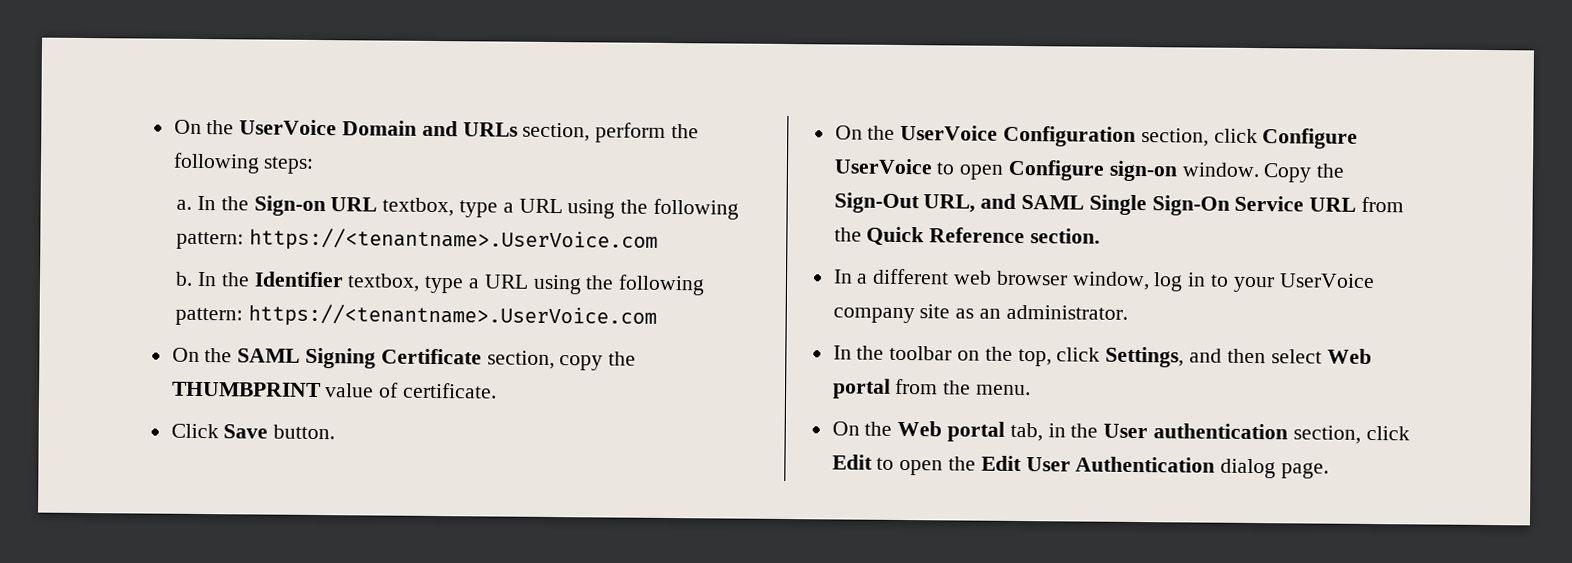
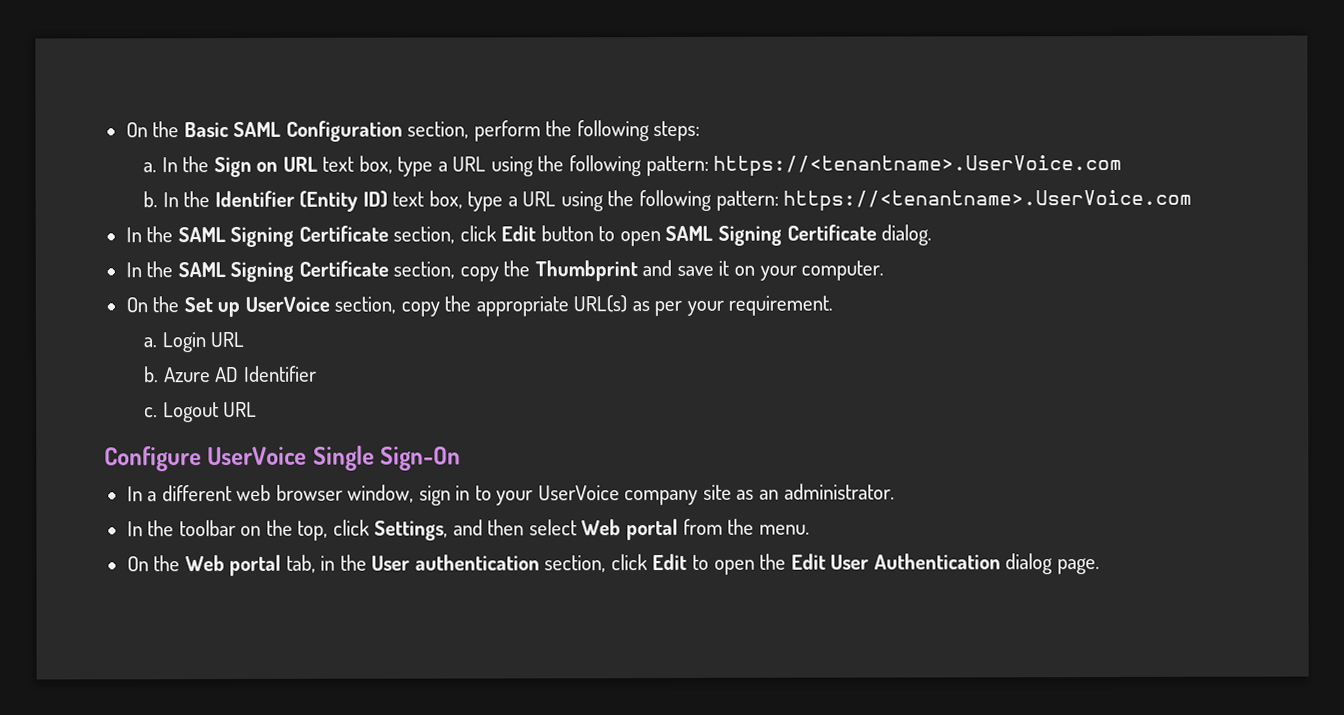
- On the UserVoice Domain and URLs section, perform the following steps:
+ On the Basic SAML Configuration section, perform the following steps:
- In the Sign-on URL textbox, type a URL using the following pattern: https://<tenantname>.UserVoice.com
+ In the Sign on URL text box, type a URL using the following pattern: https://<tenantname>.UserVoice.com
- In the Identifier textbox, type a URL using the following pattern: https://<tenantname>.UserVoice.com
- On the SAML Signing Certificate section, copy the THUMBPRINT value of certificate.
- Click Save button.
- On the UserVoice Configuration section, click Configure UserVoice to open Configure sign-on window. Copy the Sign-Out URL, and SAML Single Sign-On Service URL from the Quick Reference section.
+ In the Identifier (Entity ID) text box, type a URL using the following pattern: https://<tenantname>.UserVoice.com
+ In the SAML Signing Certificate section, click Edit button to open SAML Signing Certificate dialog.
+ In the SAML Signing Certificate section, copy the Thumbprint and save it on your computer.
+ On the Set up UserVoice section, copy the appropriate URL(s) as per your requirement.
+ a. Login URL
+ b. Azure AD Identifier
+ c. Logout URL
+ Configure UserVoice Single Sign-On
- In a different web browser window, log in to your UserVoice company site as an administrator.
+ In a different web browser window, sign in to your UserVoice company site as an administrator.

